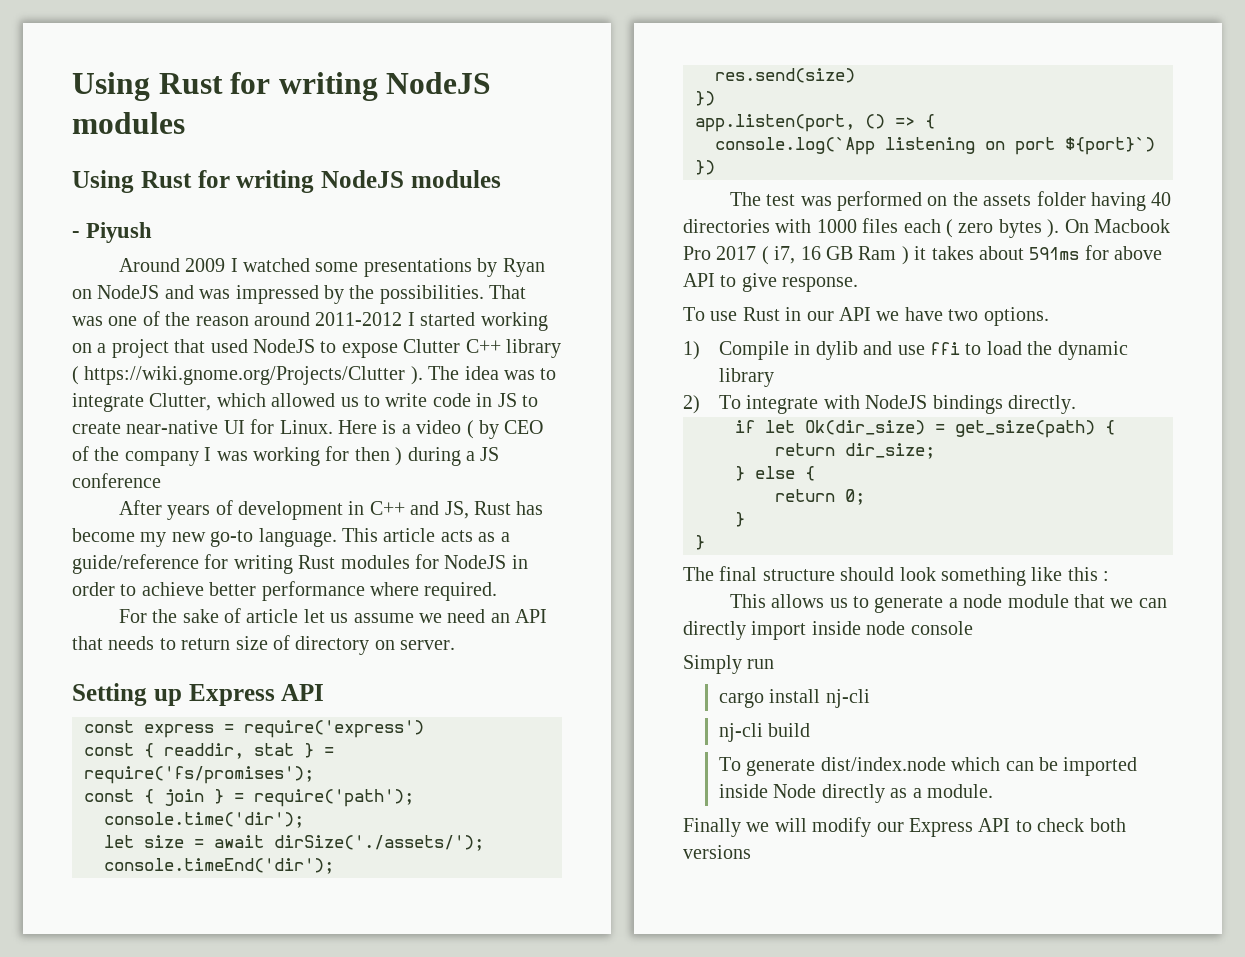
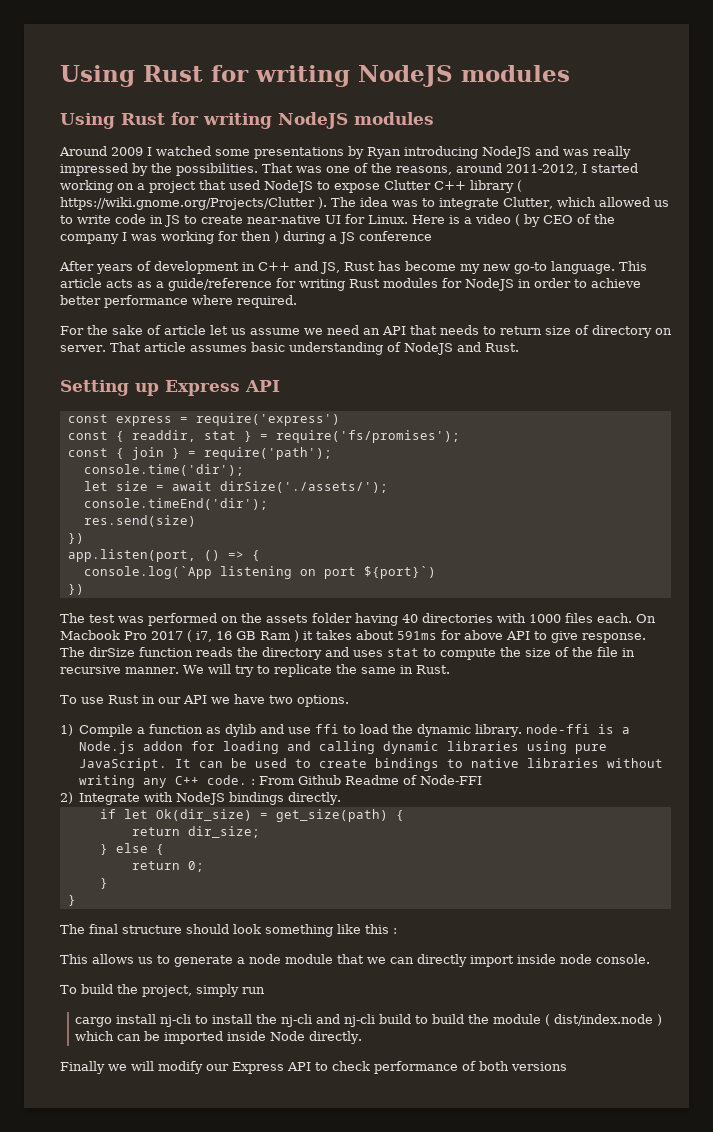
- - Piyush
- Around 2009 I watched some presentations by Ryan on NodeJS and was impressed by the possibilities.
+ Around 2009 I watched some presentations by Ryan introducing NodeJS and was really impressed by the possibilities.
- That was one of the reason around 2011-2012 I started working on a project that used NodeJS to expose Clutter C++ library ( https://wiki.gnome.org/Projects/Clutter ).
+ That was one of the reasons, around 2011-2012, I started working on a project that used NodeJS to expose Clutter C++ library ( https://wiki.gnome.org/Projects/Clutter ).
+ That article assumes basic understanding of NodeJS and Rust.
- The test was performed on the assets folder having 40 directories with 1000 files each ( zero bytes ).
+ The test was performed on the assets folder having 40 directories with 1000 files each.
+ The dirSize function reads the directory and uses stat to compute the size of the file in recursive manner. We will try to replicate the same in Rust.
- 1) Compile in dylib and use ffi to load the dynamic library
+ 1) Compile a function as dylib and use ffi to load the dynamic library. node-ffi is a Node.js addon for loading and calling dynamic libraries using pure JavaScript. It can be used to create bindings to native libraries without writing any C++ code. : From Github Readme of Node-FFI
- 2) To integrate with NodeJS bindings directly.
+ 2) Integrate with NodeJS bindings directly.
- This allows us to generate a node module that we can directly import inside node console
- Simply run
- cargo install nj-cli
- nj-cli build
- To generate dist/index.node which can be imported inside Node directly as a module.
+ This allows us to generate a node module that we can directly import inside node console.
+ To build the project, simply run
+ cargo install nj-cli to install the nj-cli and nj-cli build to build the module ( dist/index.node ) which can be imported inside Node directly.
- Finally we will modify our Express API to check both versions
+ Finally we will modify our Express API to check performance of both versions

